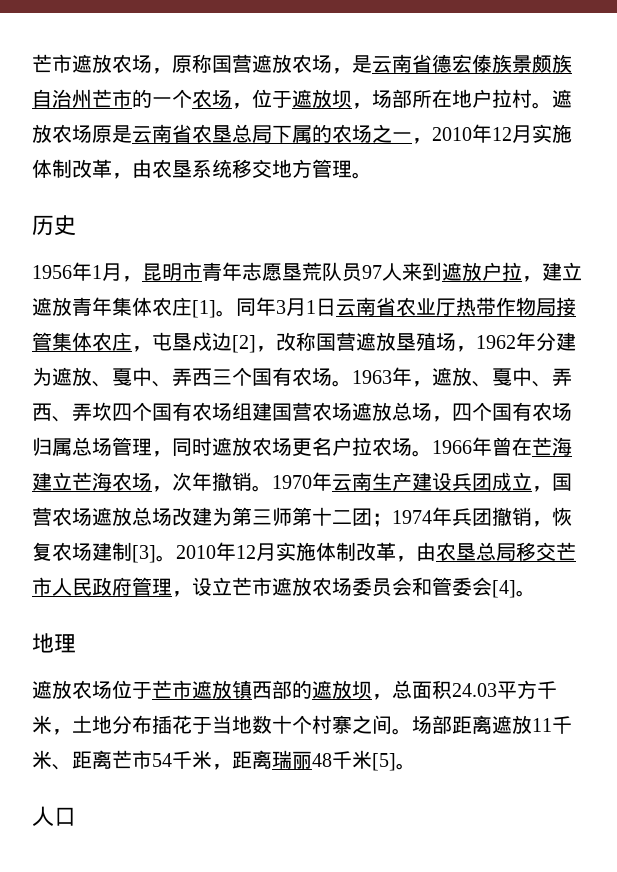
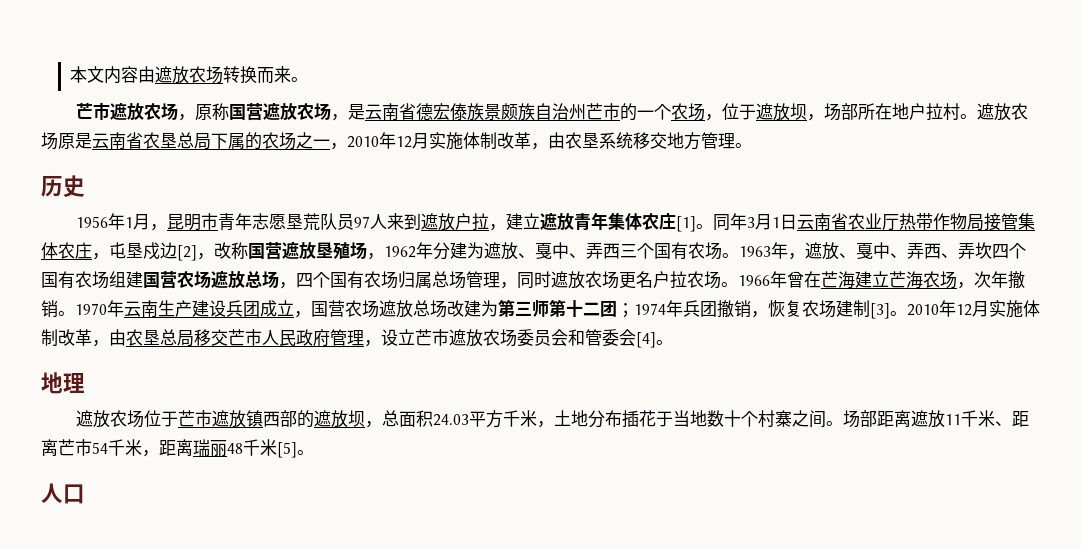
+ 本文内容由遮放农场转换而来。

